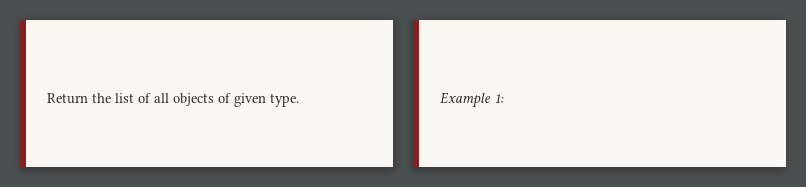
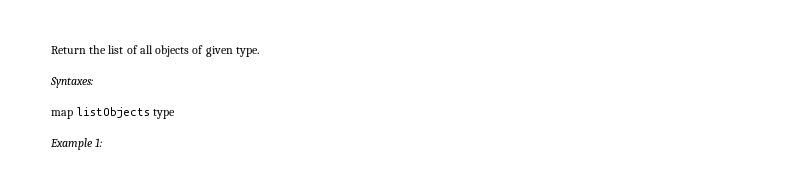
+ Syntaxes:
+ map listObjects type

